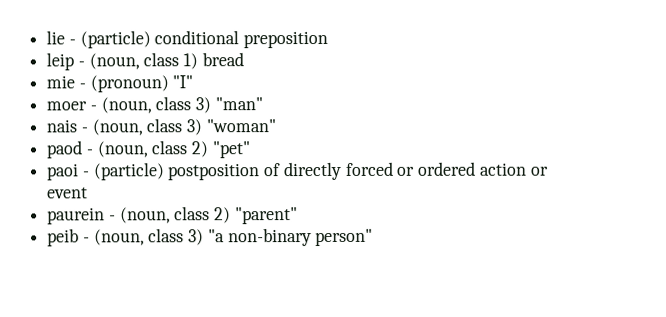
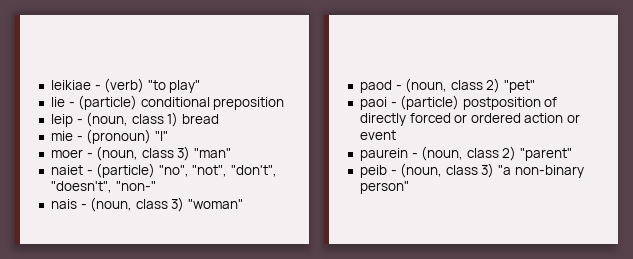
+ leikiae - (verb) "to play"
+ naiet - (particle) "no", "not", "don't", "doesn't", "non-"

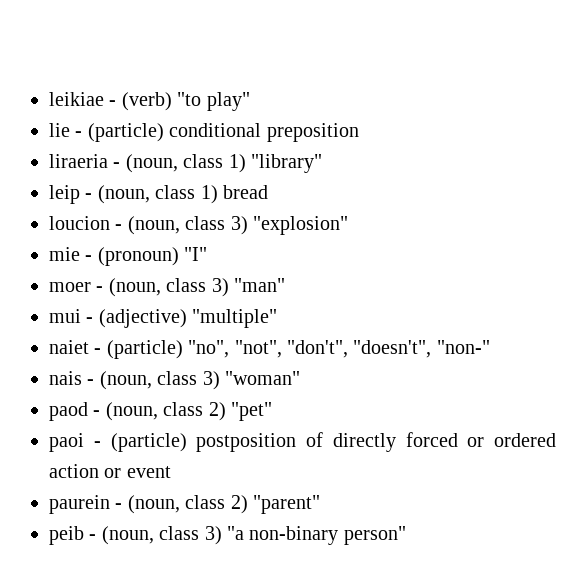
+ liraeria - (noun, class 1) "library"
+ loucion - (noun, class 3) "explosion"
+ mui - (adjective) "multiple"

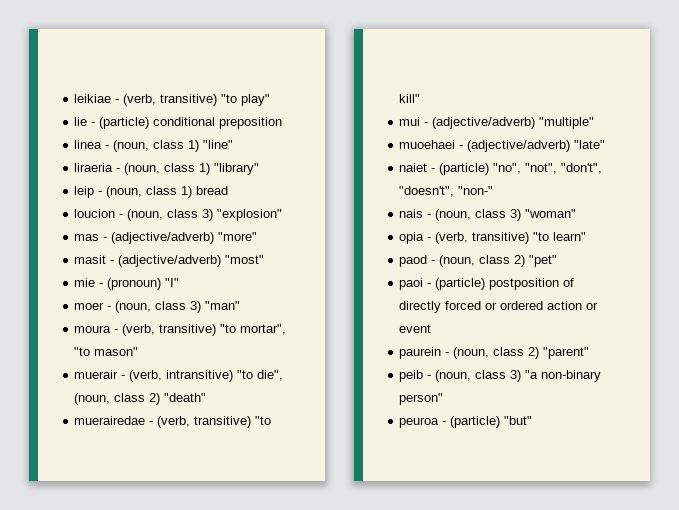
- leikiae - (verb) "to play"
+ leikiae - (verb, transitive) "to play"
+ linea - (noun, class 1) "line"
+ mas - (adjective/adverb) "more"
+ masit - (adjective/adverb) "most"
+ moura - (verb, transitive) "to mortar", "to mason"
+ muerair - (verb, intransitive) "to die", (noun, class 2) "death"
+ muerairedae - (verb, transitive) "to kill"
- mui - (adjective) "multiple"
+ mui - (adjective/adverb) "multiple"
+ muoehaei - (adjective/adverb) "late"
+ opia - (verb, transitive) "to learn"
+ peuroa - (particle) "but"

